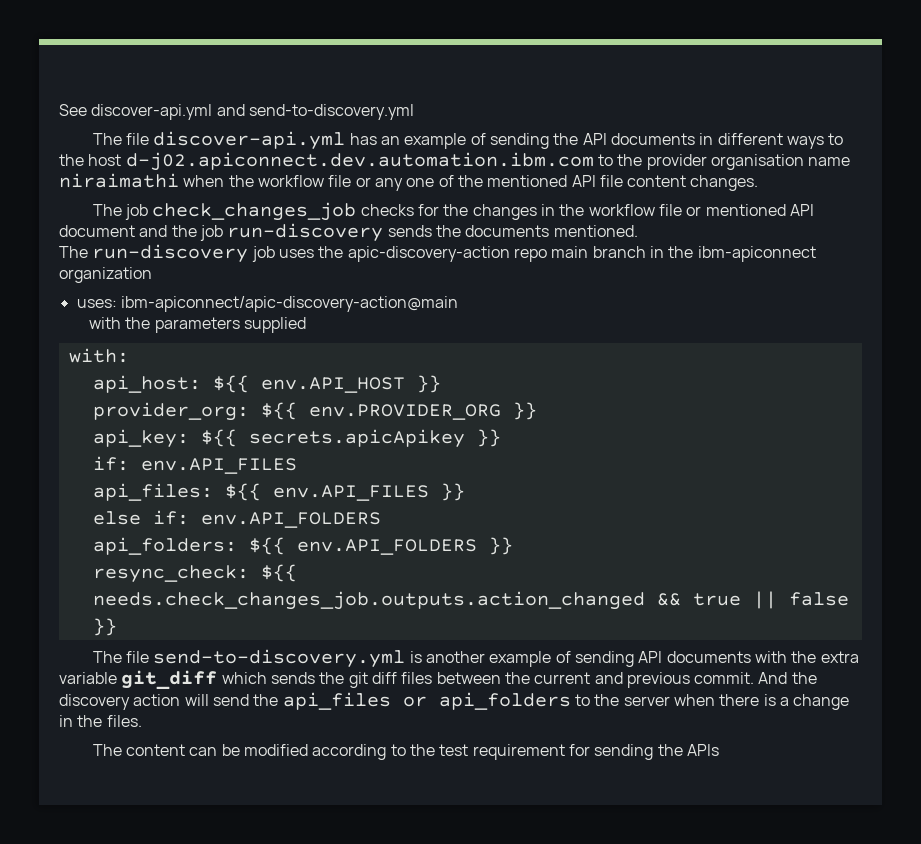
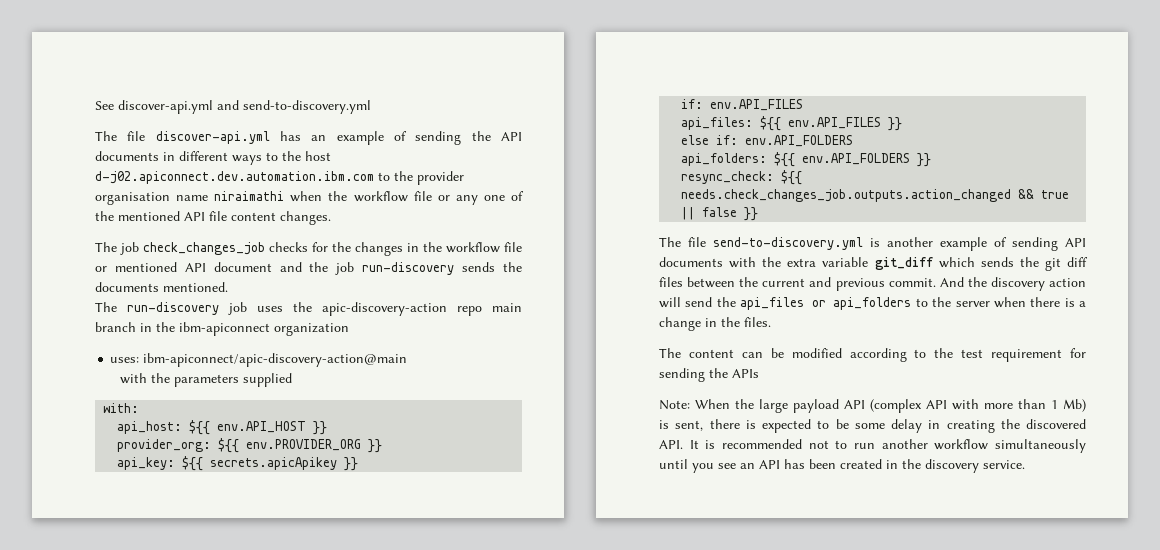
+ Note: When the large payload API (complex API with more than 1 Mb) is sent, there is expected to be some delay in creating the discovered API. It is recommended not to run another workflow simultaneously until you see an API has been created in the discovery service.

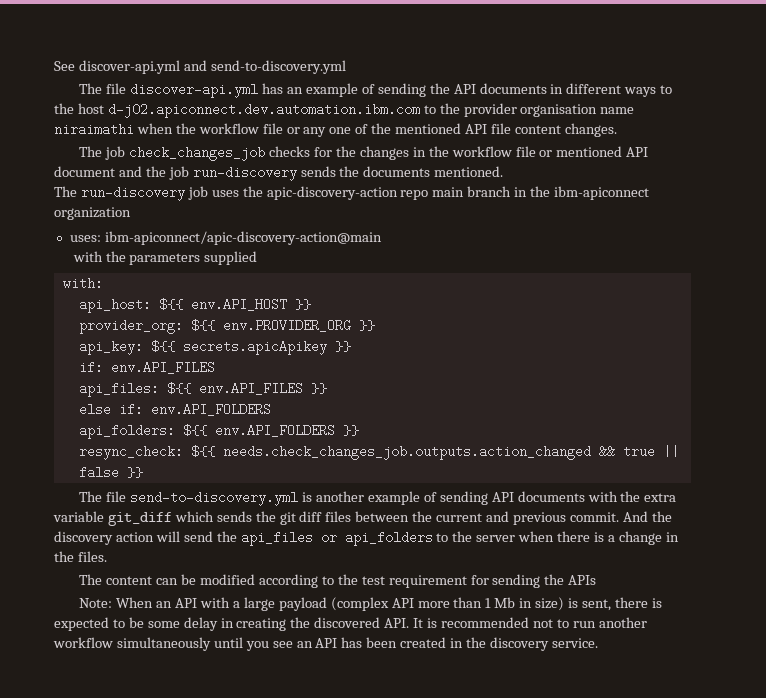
- Note: When the large payload API (complex API with more than 1 Mb) is sent, there is expected to be some delay in creating the discovered API. It is recommended not to run another workflow simultaneously until you see an API has been created in the discovery service.
+ Note: When an API with a large payload (complex API more than 1 Mb in size) is sent, there is expected to be some delay in creating the discovered API. It is recommended not to run another workflow simultaneously until you see an API has been created in the discovery service.

